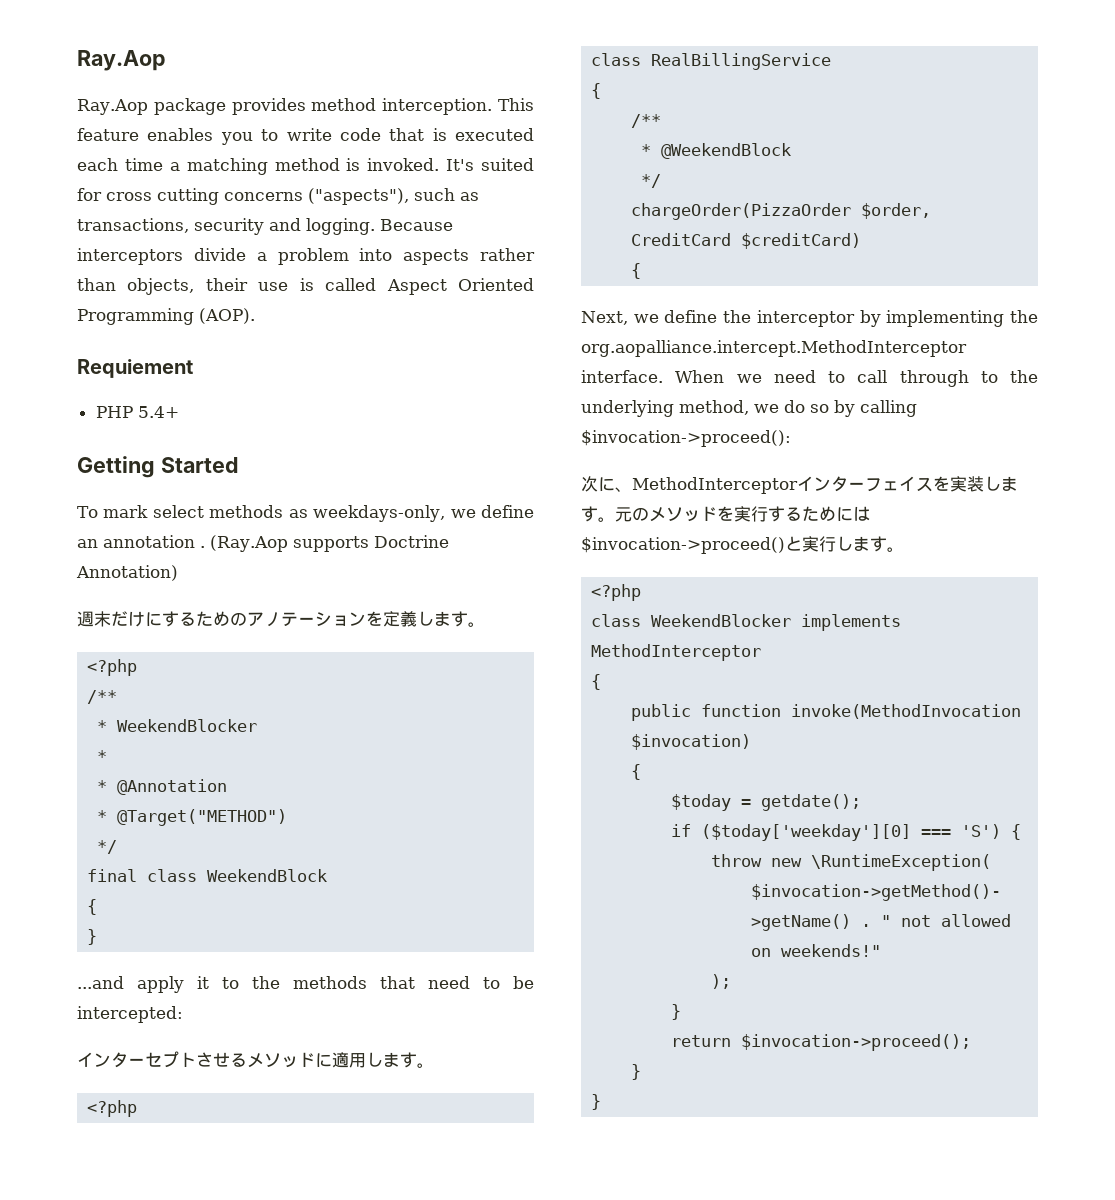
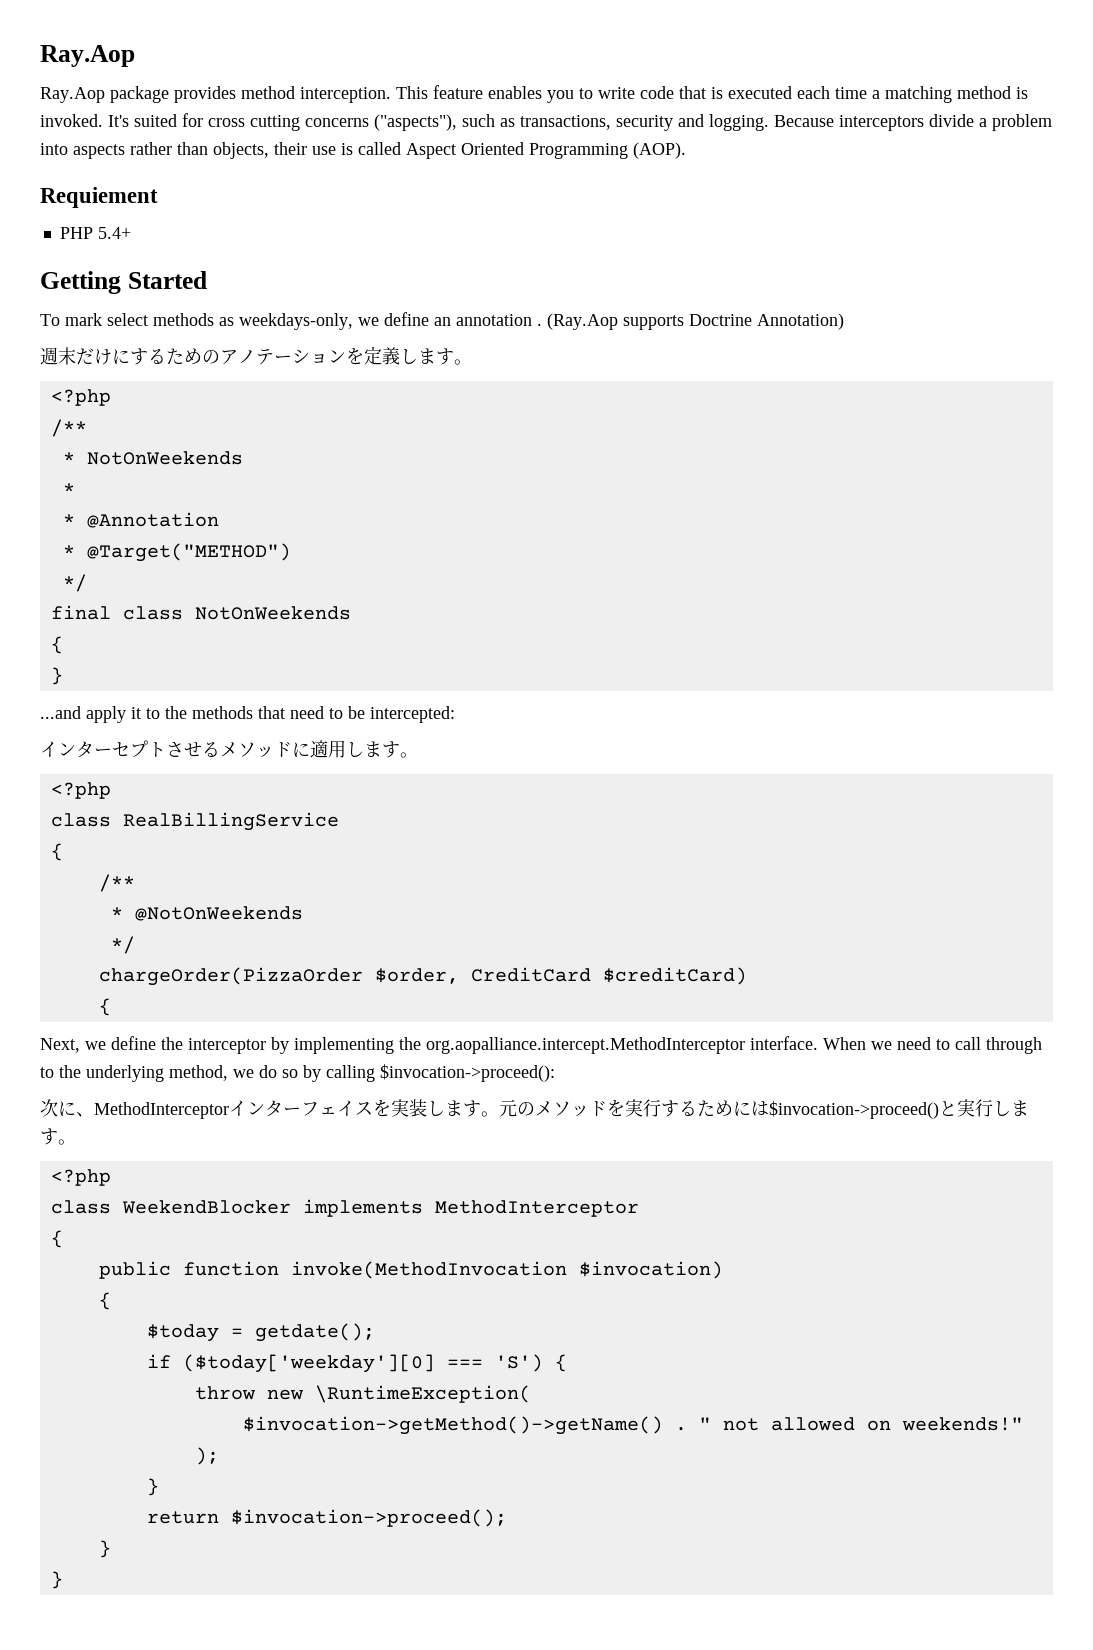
- * WeekendBlocker
+ * NotOnWeekends
- final class WeekendBlock
+ final class NotOnWeekends
- * @WeekendBlock
+ * @NotOnWeekends

